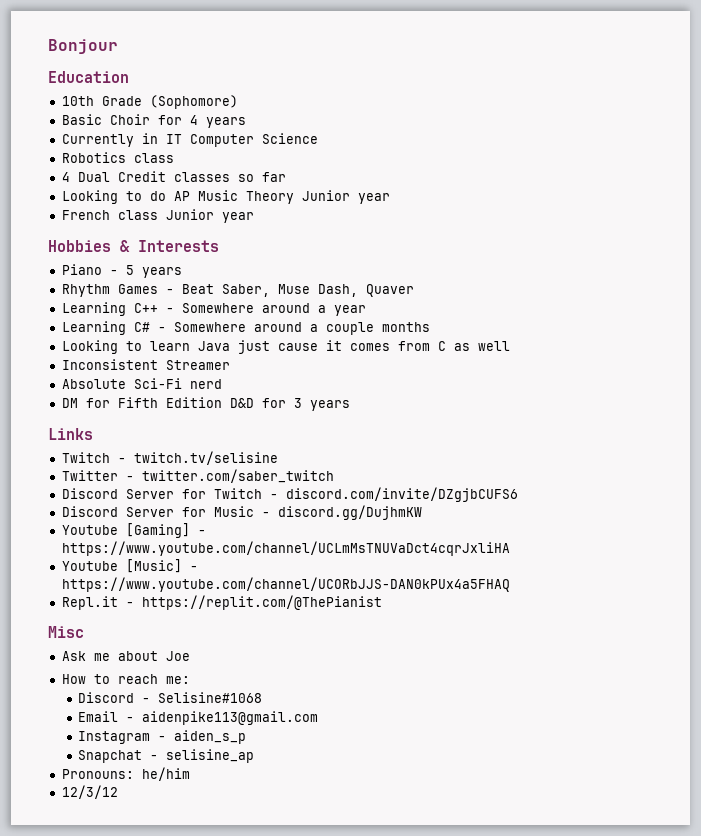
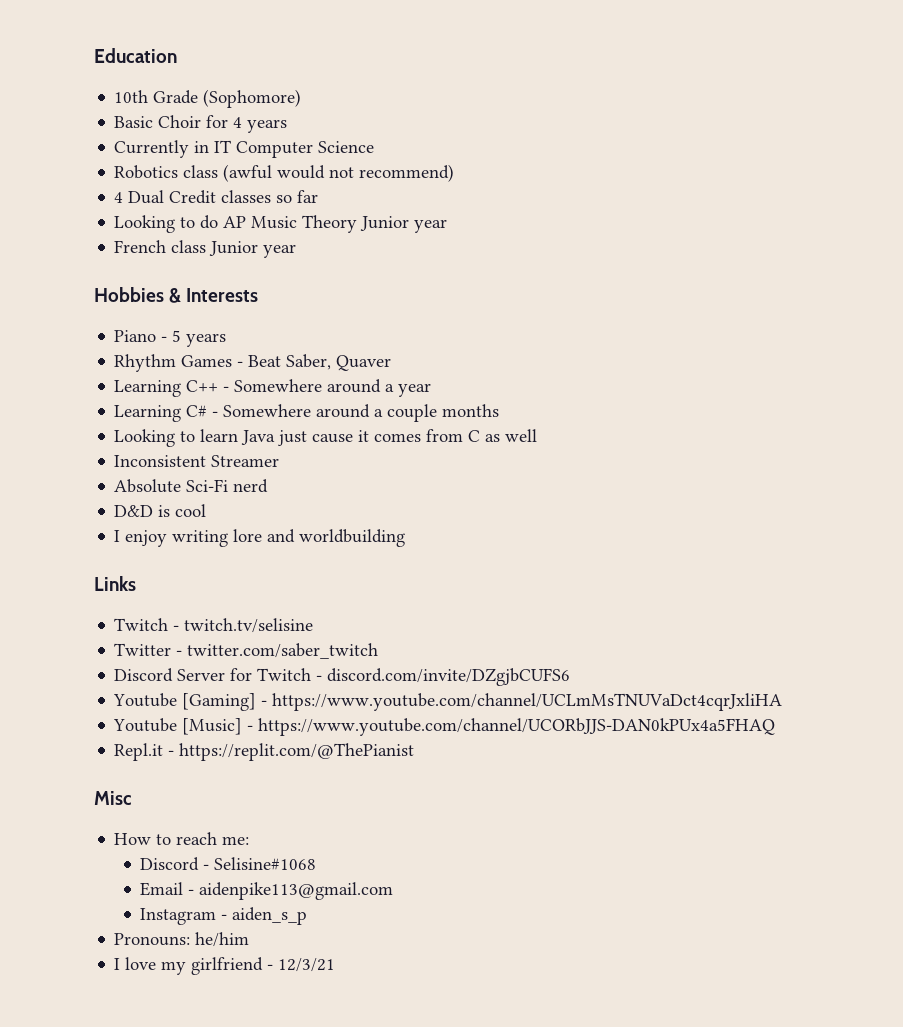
- Bonjour
- Robotics class
+ Robotics class (awful would not recommend)
- Rhythm Games - Beat Saber, Muse Dash, Quaver
+ Rhythm Games - Beat Saber, Quaver
- DM for Fifth Edition D&D for 3 years
+ D&D is cool
+ I enjoy writing lore and worldbuilding
- Discord Server for Music - discord.gg/DujhmKW
- Ask me about Joe
- Snapchat - selisine_ap
- 12/3/12
+ I love my girlfriend - 12/3/21

